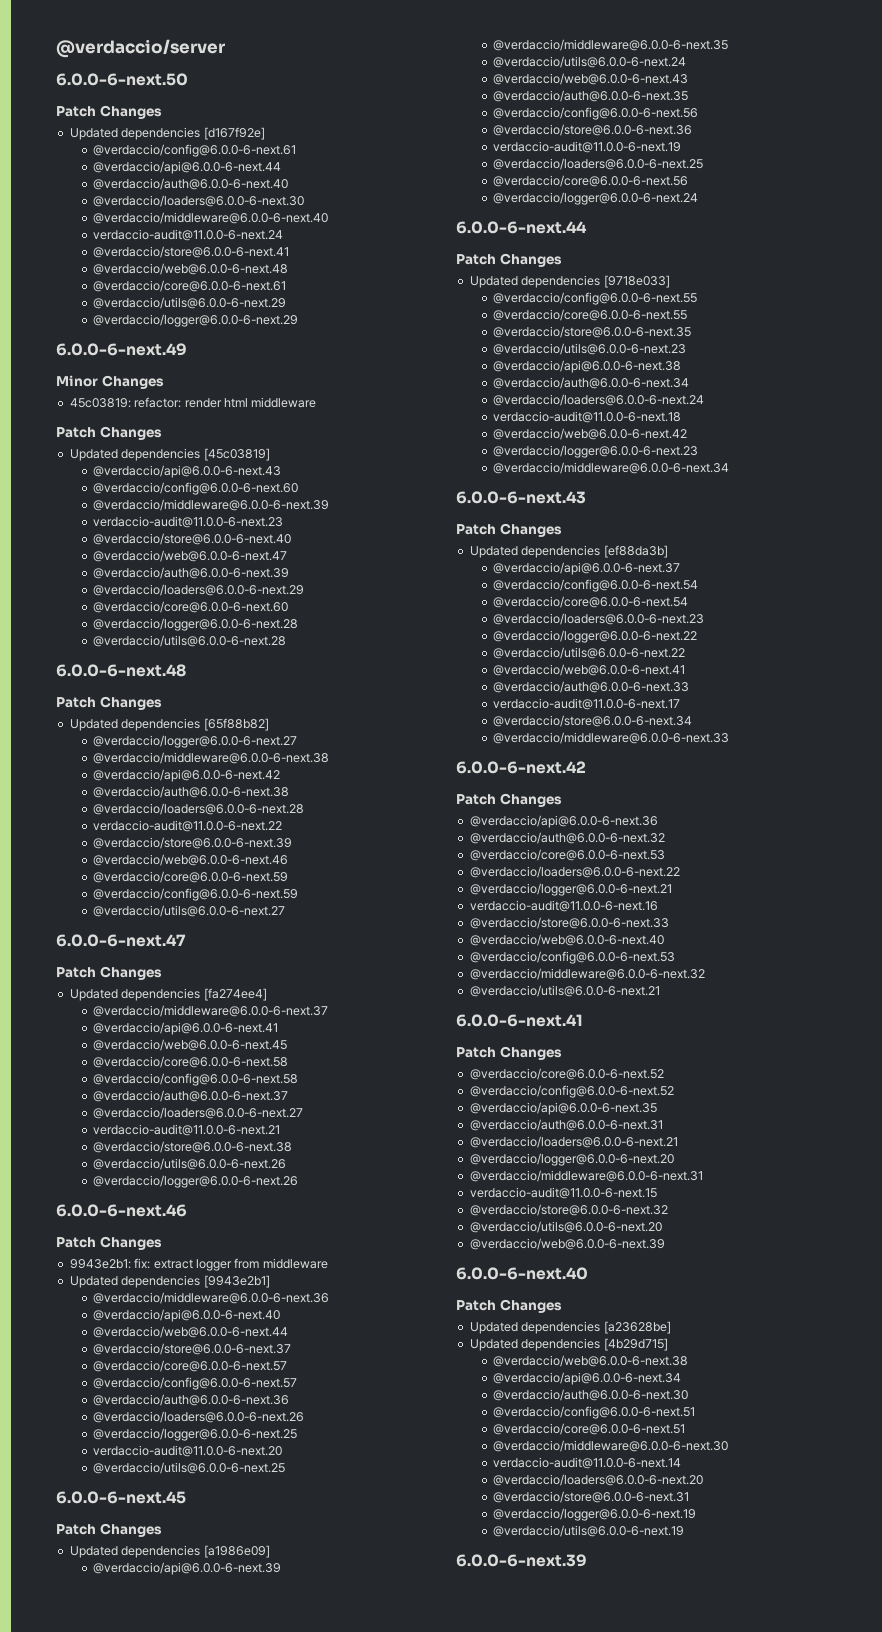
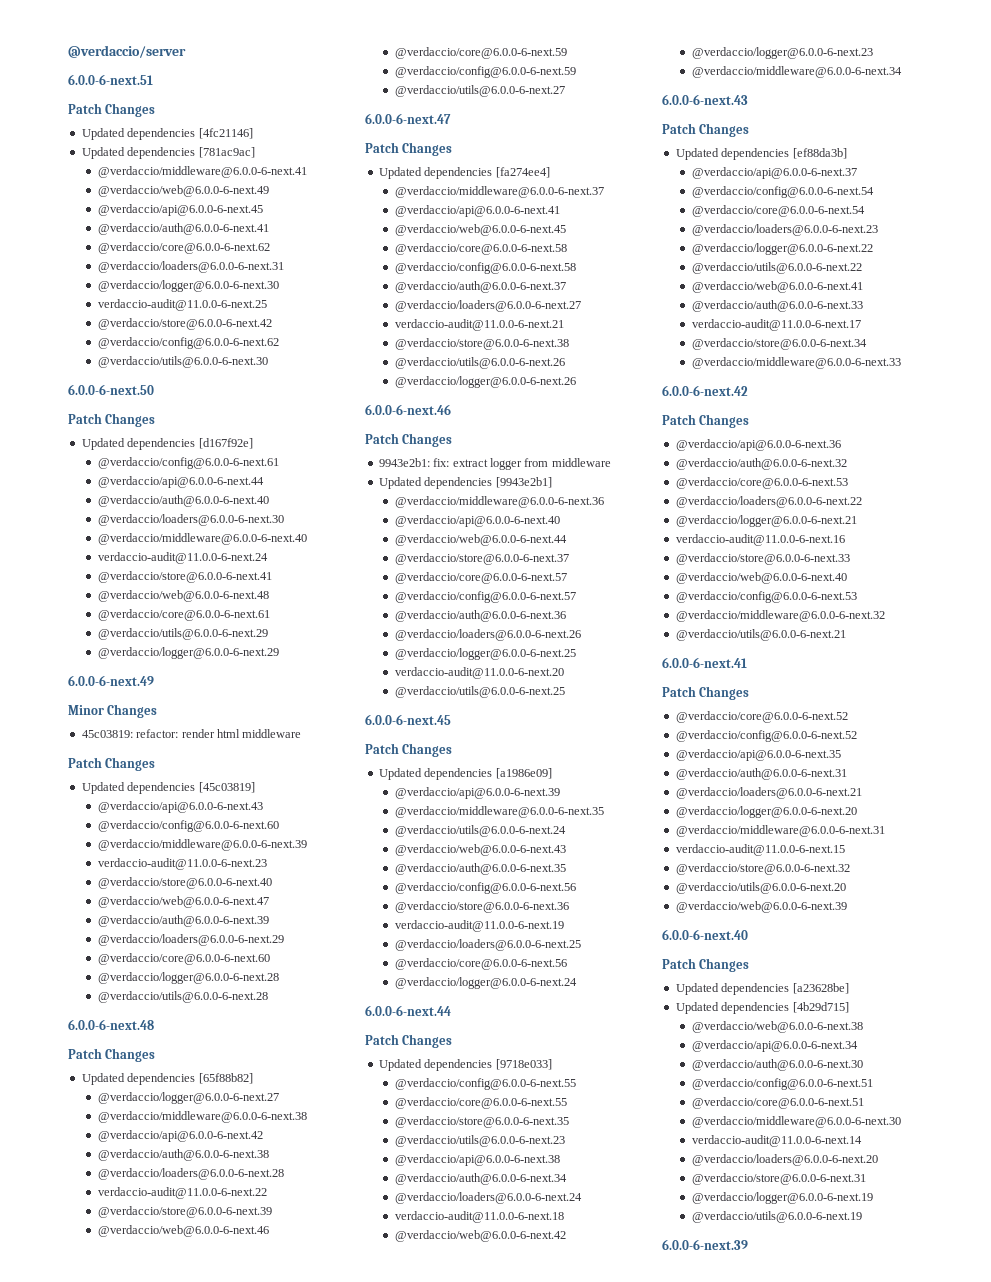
+ 6.0.0-6-next.51
+ Patch Changes
+ Updated dependencies [4fc21146]
+ Updated dependencies [781ac9ac]
+ @verdaccio/middleware@6.0.0-6-next.41
+ @verdaccio/web@6.0.0-6-next.49
+ @verdaccio/api@6.0.0-6-next.45
+ @verdaccio/auth@6.0.0-6-next.41
+ @verdaccio/core@6.0.0-6-next.62
+ @verdaccio/loaders@6.0.0-6-next.31
+ @verdaccio/logger@6.0.0-6-next.30
+ verdaccio-audit@11.0.0-6-next.25
+ @verdaccio/store@6.0.0-6-next.42
+ @verdaccio/config@6.0.0-6-next.62
+ @verdaccio/utils@6.0.0-6-next.30

